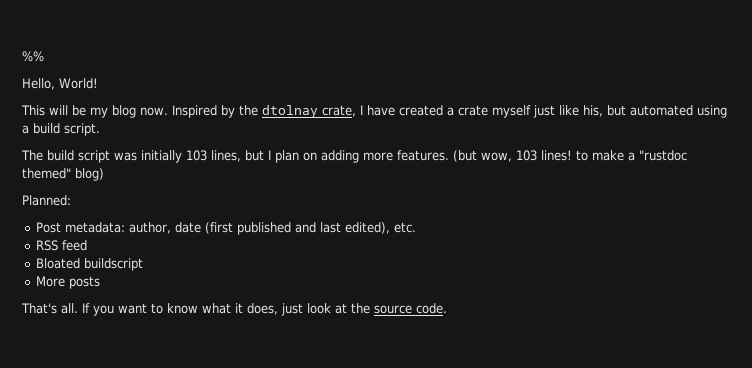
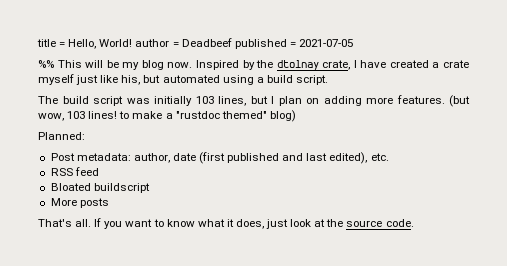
- %%
- Hello, World!
- This will be my blog now.
+ title = Hello, World! author = Deadbeef published = 2021-07-05
+ %% This will be my blog now.

